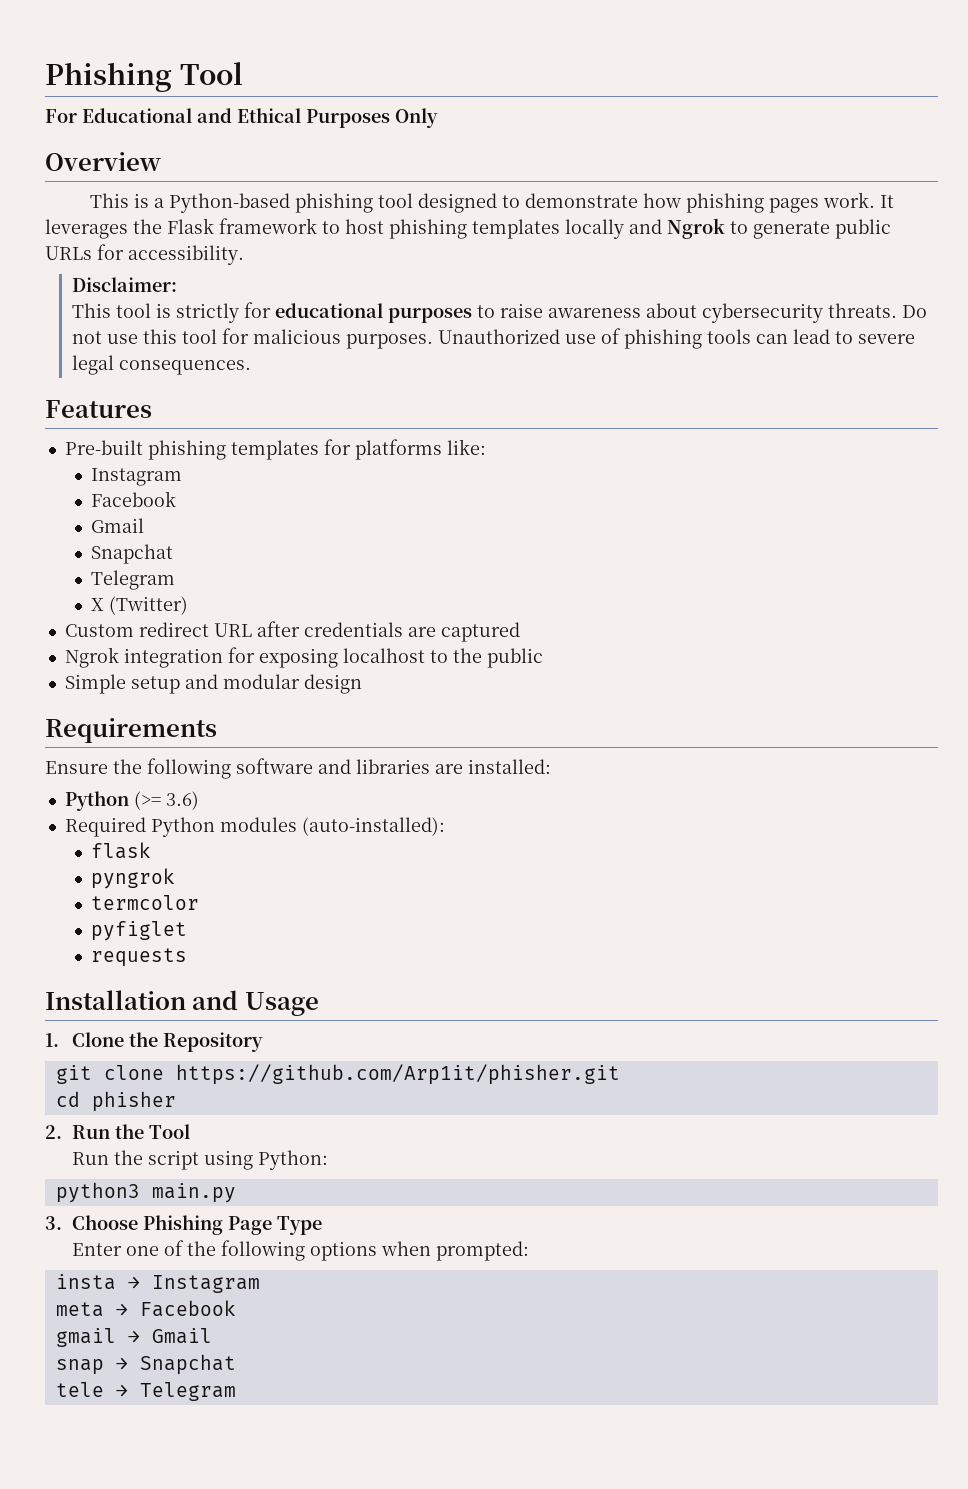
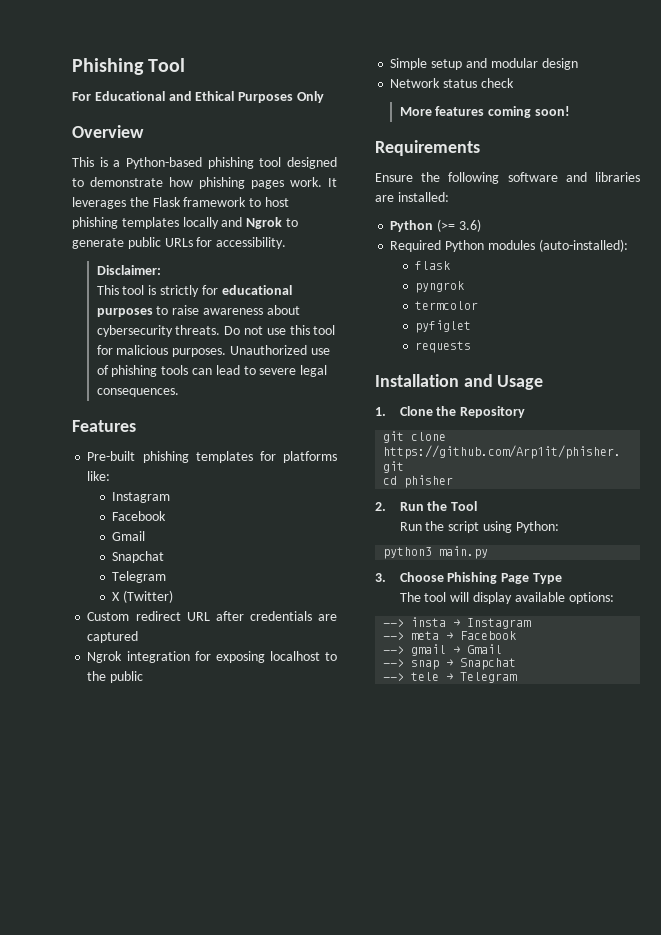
+ Network status check
+ More features coming soon!
- Enter one of the following options when prompted:
- insta → Instagram
+ The tool will display available options:
+ --> insta → Instagram
- meta → Facebook
+ --> meta → Facebook
- gmail → Gmail
+ --> gmail → Gmail
- snap → Snapchat
+ --> snap → Snapchat
- tele → Telegram
+ --> tele → Telegram

